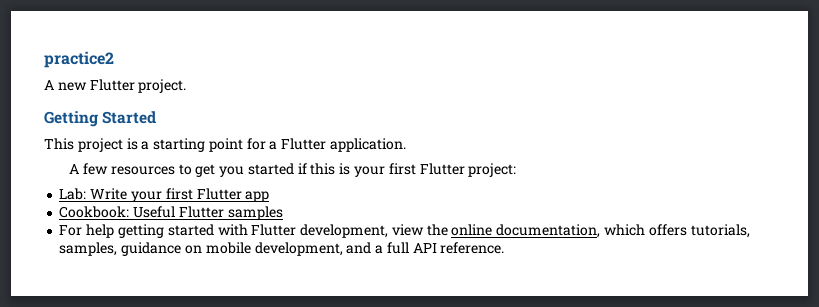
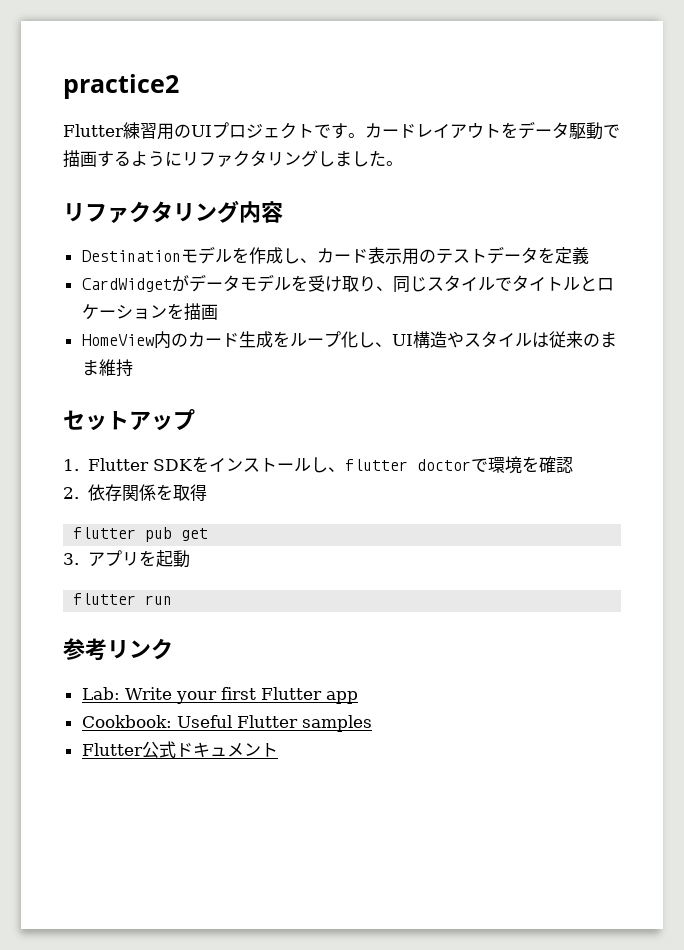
- A new Flutter project.
- Getting Started
- This project is a starting point for a Flutter application.
- A few resources to get you started if this is your first Flutter project:
+ Flutter練習用のUIプロジェクトです。カードレイアウトをデータ駆動で描画するようにリファクタリングしました。
+ リファクタリング内容
+ Destinationモデルを作成し、カード表示用のテストデータを定義
+ CardWidgetがデータモデルを受け取り、同じスタイルでタイトルとロケーションを描画
+ HomeView内のカード生成をループ化し、UI構造やスタイルは従来のまま維持
+ セットアップ
+ 1. Flutter SDKをインストールし、flutter doctorで環境を確認
+ 2.依存関係を取得
+ flutter pub get
+ 3.アプリを起動
+ flutter run
+ 参考リンク
- For help getting started with Flutter development, view the online documentation, which offers tutorials, samples, guidance on mobile development, and a full API reference.
+ Flutter公式ドキュメント

